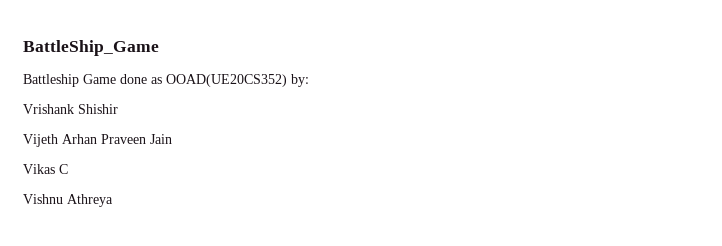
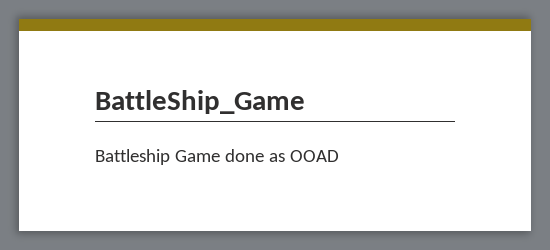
- Battleship Game done as OOAD(UE20CS352) by:
- Vrishank Shishir
- Vijeth Arhan Praveen Jain
- Vikas C
- Vishnu Athreya
+ Battleship Game done as OOAD

